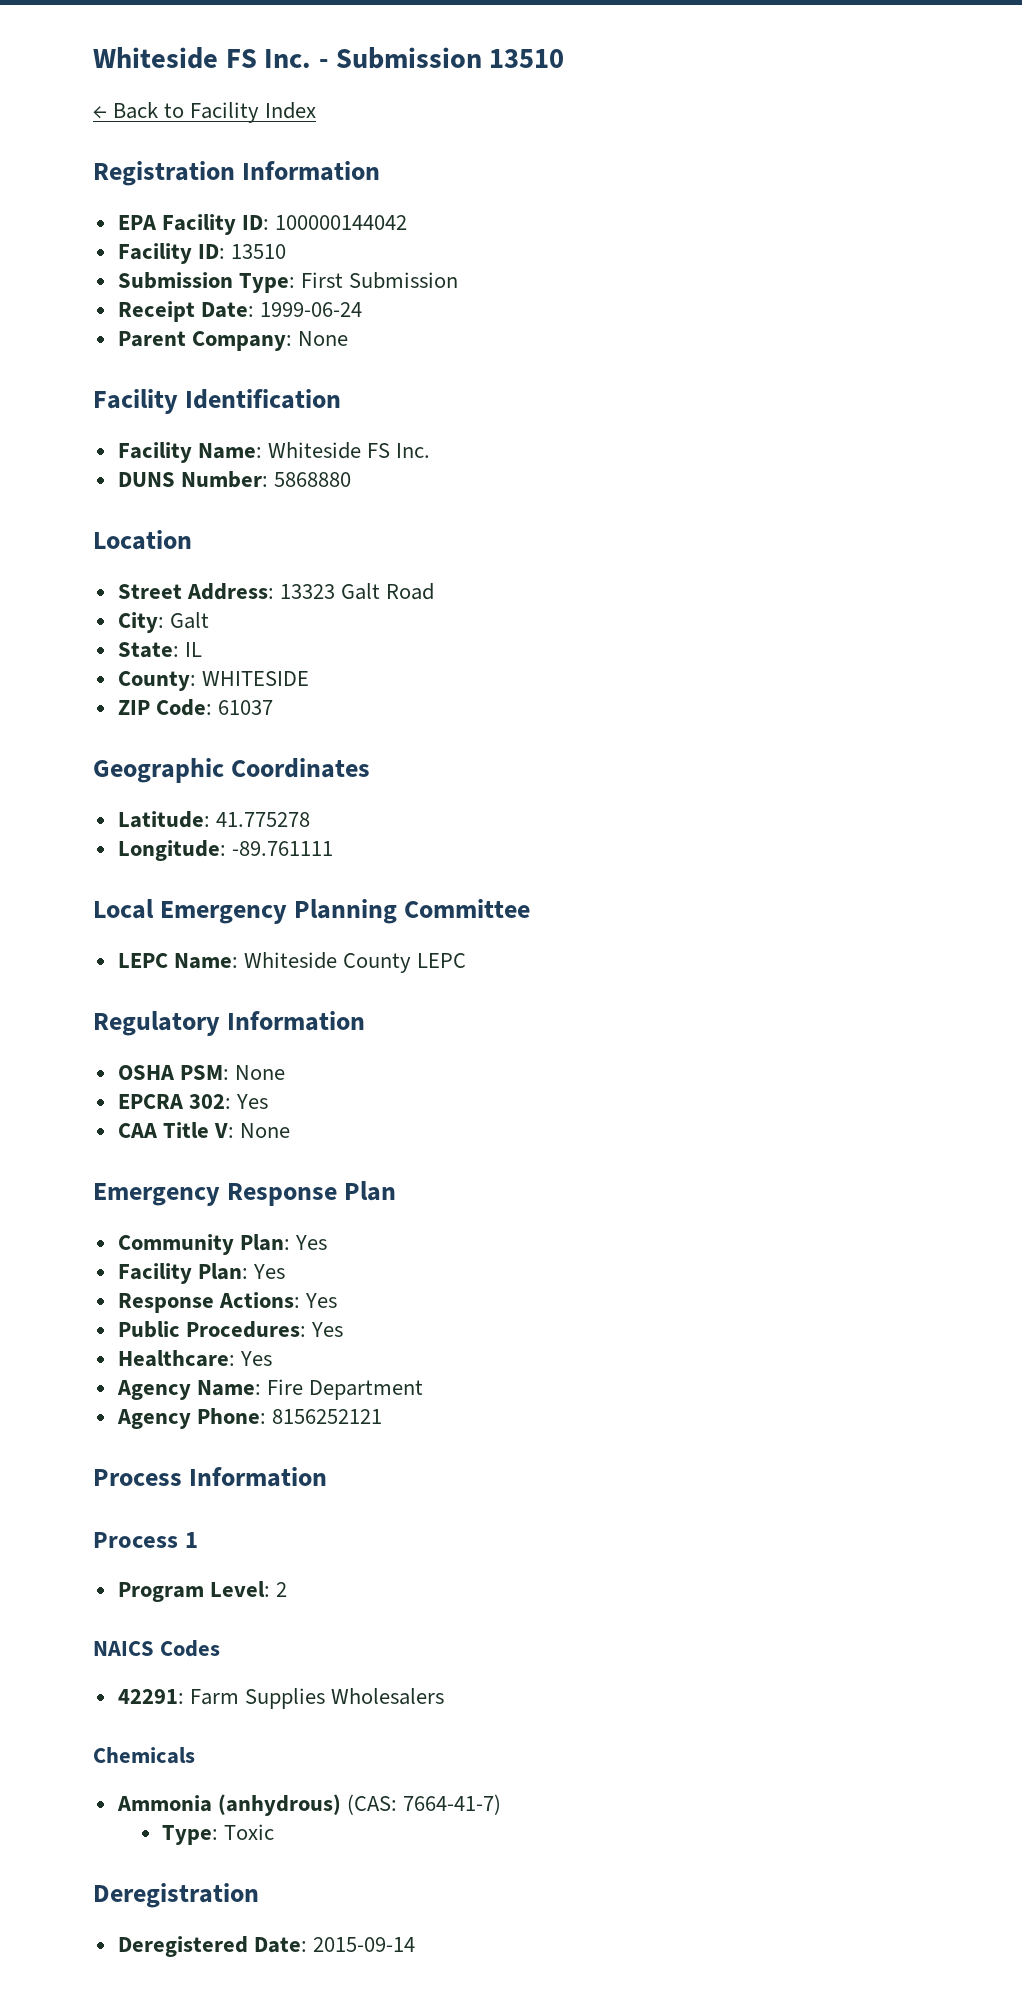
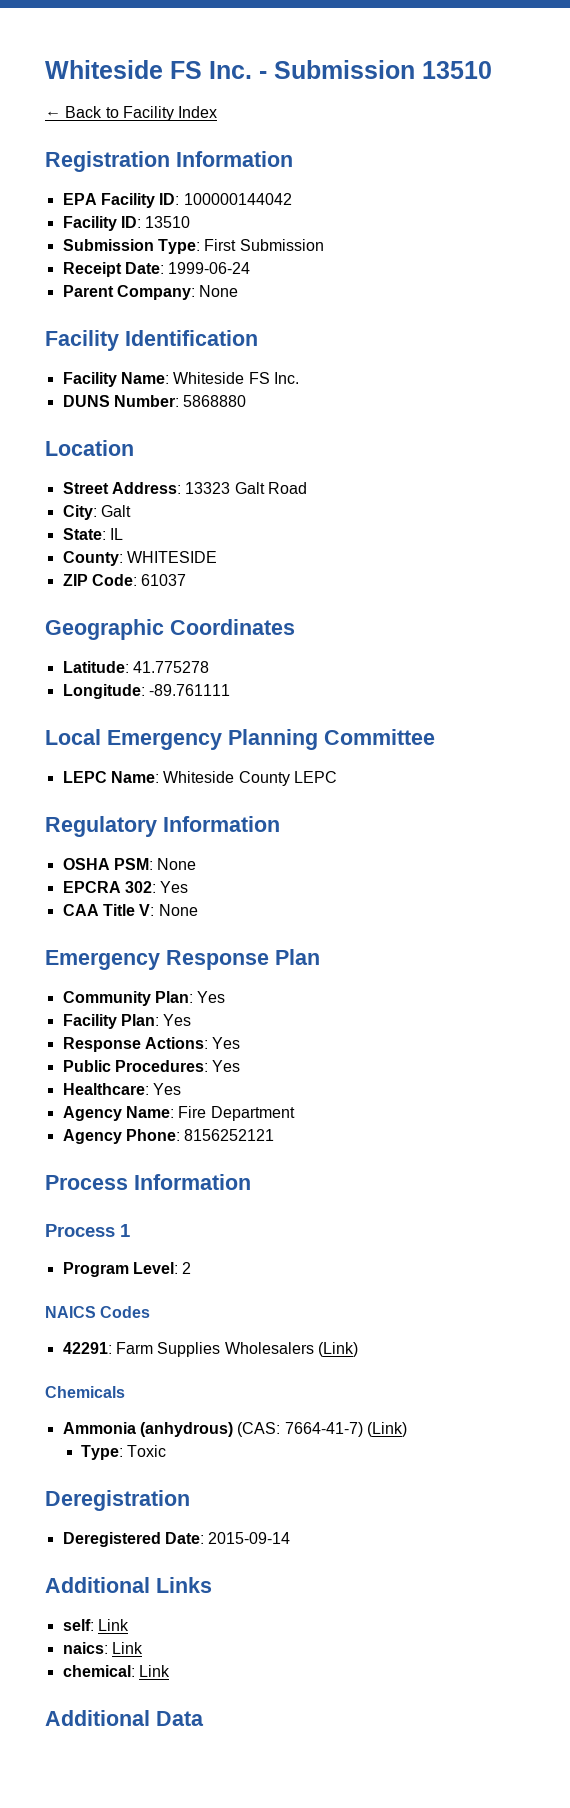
- 42291: Farm Supplies Wholesalers
+ 42291: Farm Supplies Wholesalers (Link)
- Ammonia (anhydrous) (CAS: 7664-41-7)
+ Ammonia (anhydrous) (CAS: 7664-41-7) (Link)
+ Additional Links
+ self: Link
+ naics: Link
+ chemical: Link
+ Additional Data

